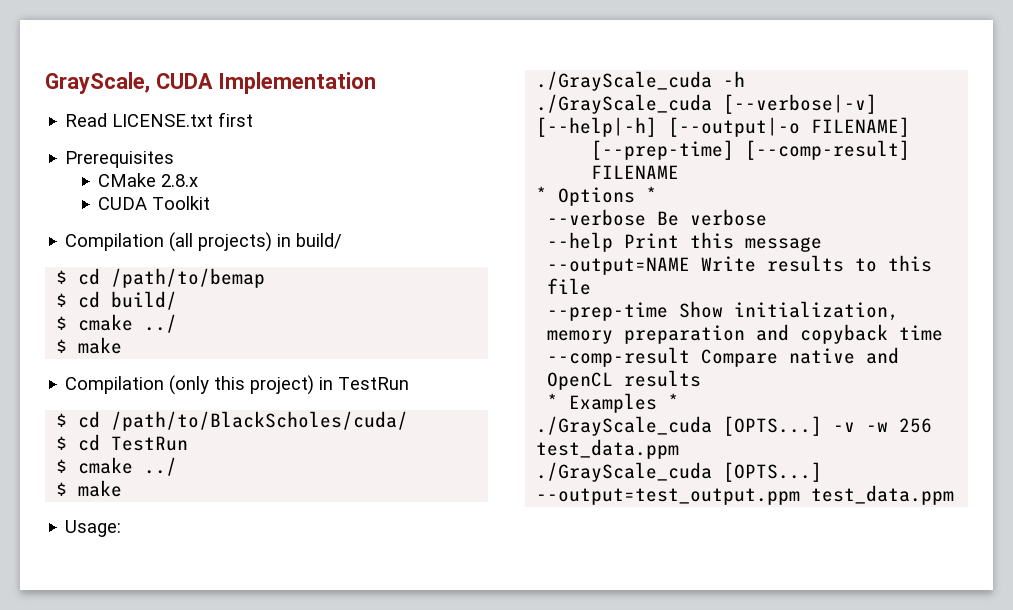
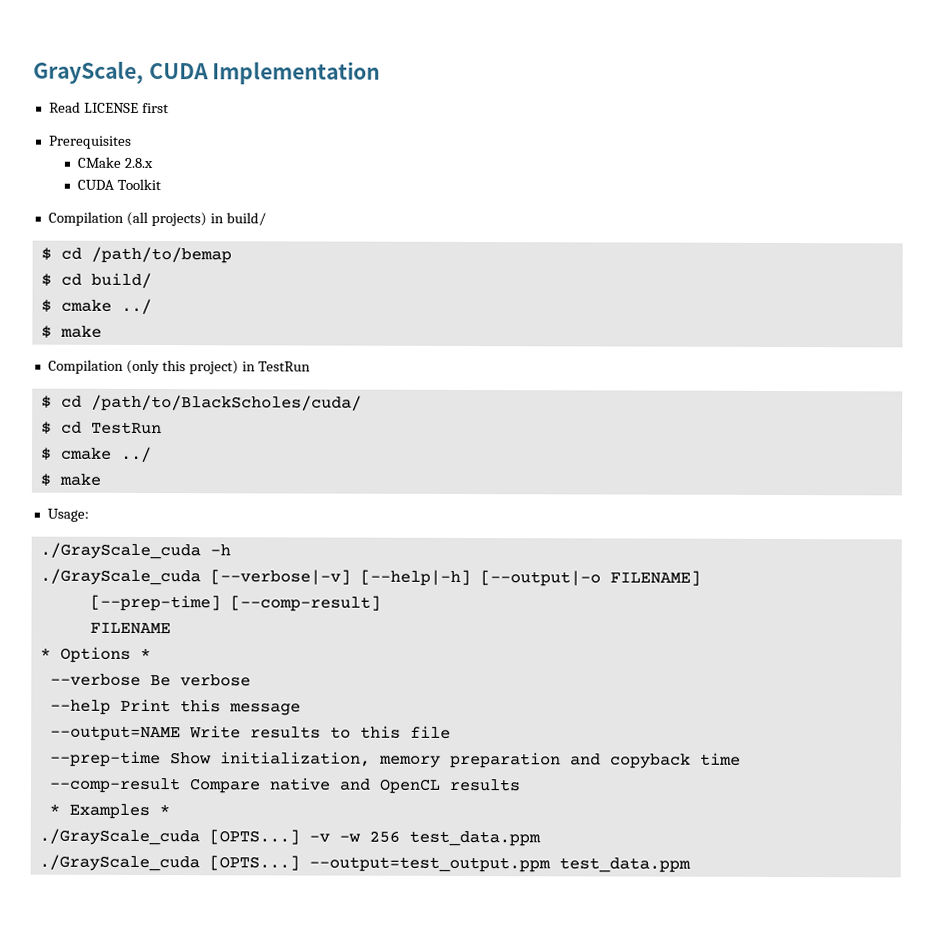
- Read LICENSE.txt first
+ Read LICENSE first

